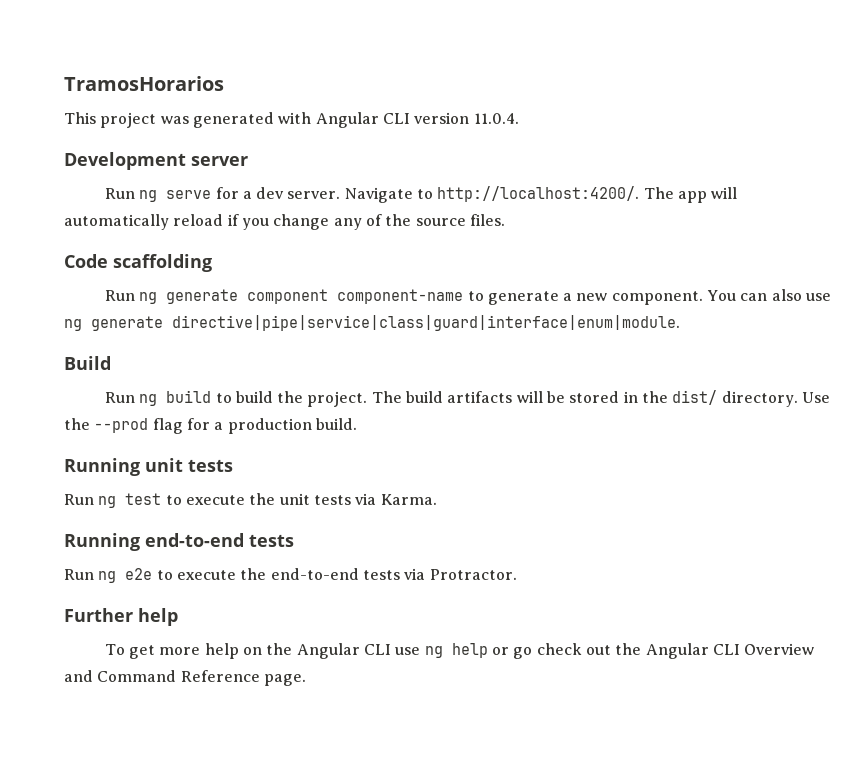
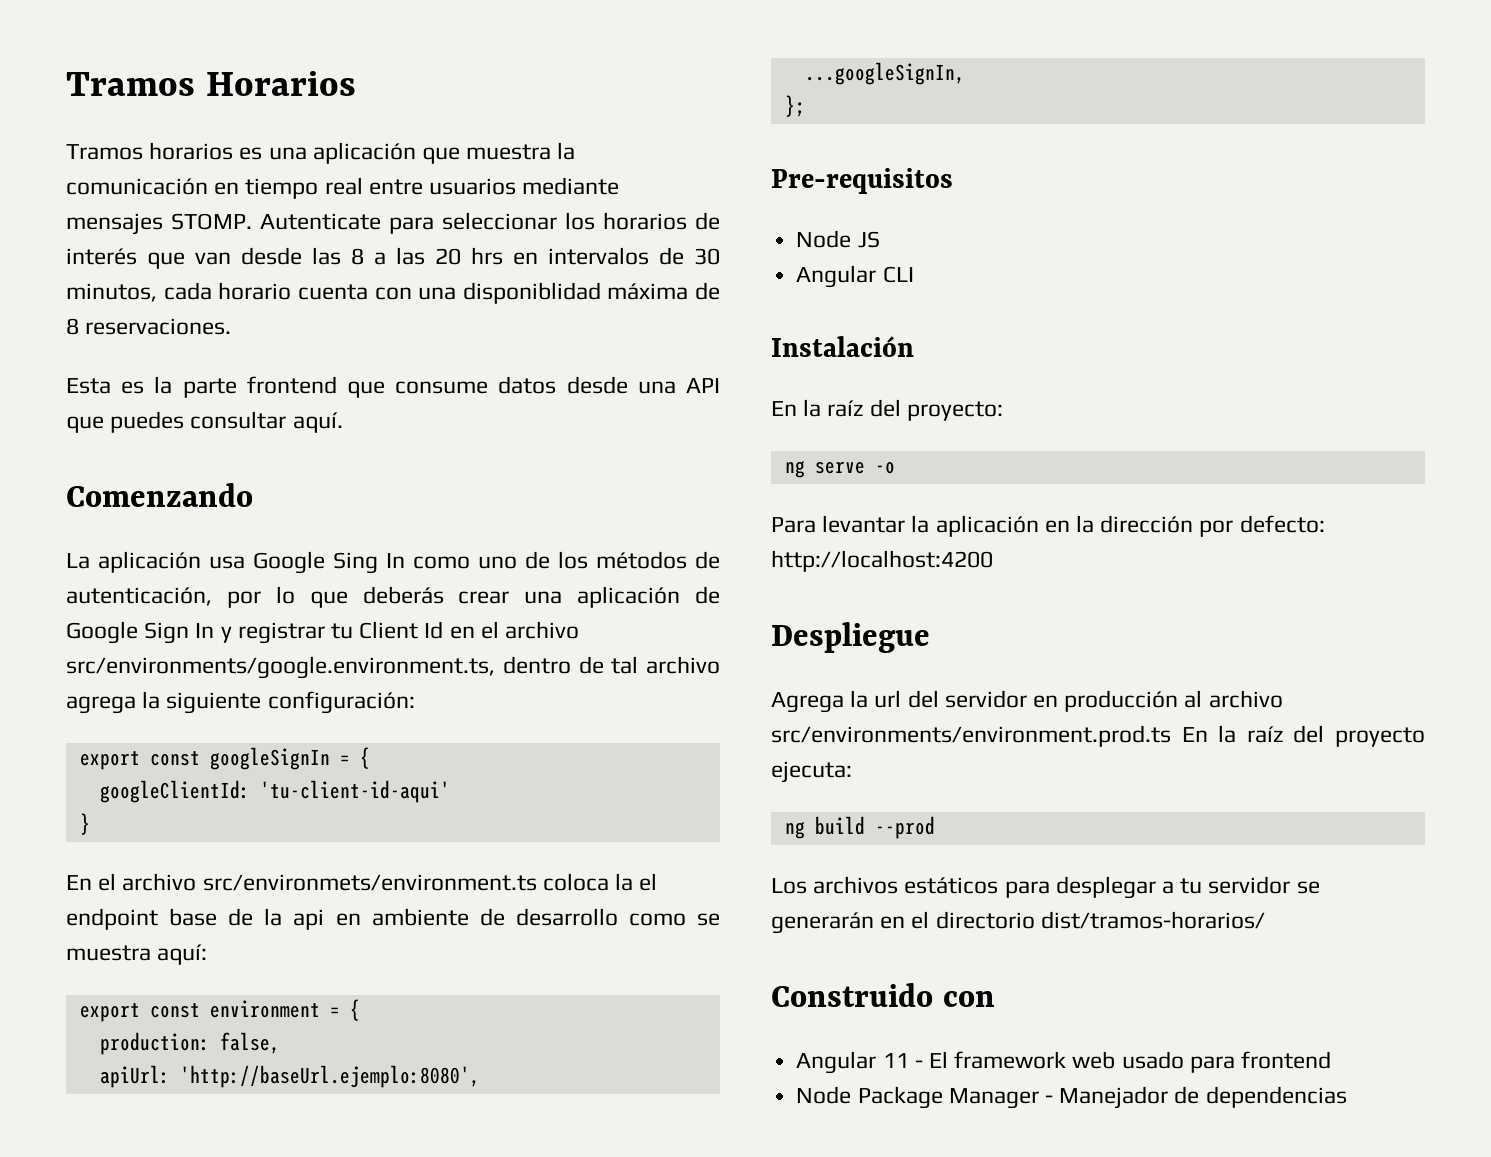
- TramosHorarios
- This project was generated with Angular CLI version 11.0.4.
- Development server
- Run ng serve for a dev server. Navigate to http://localhost:4200/. The app will automatically reload if you change any of the source files.
- Code scaffolding
- Run ng generate component component-name to generate a new component. You can also use ng generate directive|pipe|service|class|guard|interface|enum|module.
- Build
- Run ng build to build the project. The build artifacts will be stored in the dist/ directory. Use the --prod flag for a production build.
- Running unit tests
- Run ng test to execute the unit tests via Karma.
- Running end-to-end tests
- Run ng e2e to execute the end-to-end tests via Protractor.
- Further help
- To get more help on the Angular CLI use ng help or go check out the Angular CLI Overview and Command Reference page.
+ Tramos Horarios
+ Tramos horarios es una aplicación que muestra la comunicación en tiempo real entre usuarios mediante mensajes STOMP. Autenticate para seleccionar los horarios de interés que van desde las 8 a las 20 hrs en intervalos de 30 minutos, cada horario cuenta con una disponiblidad máxima de 8 reservaciones.
+ Esta es la parte frontend que consume datos desde una API que puedes consultar aquí.
+ Comenzando
+ La aplicación usa Google Sing In como uno de los métodos de autenticación, por lo que deberás crear una aplicación de Google Sign In y registrar tu Client Id en el archivo src/environments/google.environment.ts, dentro de tal archivo agrega la siguiente configuración:
+ export const googleSignIn = {
+ googleClientId: 'tu-client-id-aqui'
+ }
+ En el archivo src/environmets/environment.ts coloca la el endpoint base de la api en ambiente de desarrollo como se muestra aquí:
+ export const environment = {
+ production: false,
+ apiUrl: 'http://baseUrl.ejemplo:8080',
+ ...googleSignIn,
+ };
+ Pre-requisitos
+ Node JS
+ Angular CLI
+ Instalación
+ En la raíz del proyecto:
+ ng serve -o
+ Para levantar la aplicación en la dirección por defecto: http://localhost:4200
+ Despliegue
+ Agrega la url del servidor en producción al archivo src/environments/environment.prod.ts En la raíz del proyecto ejecuta:
+ ng build --prod
+ Los archivos estáticos para desplegar a tu servidor se generarán en el directorio dist/tramos-horarios/
+ Construido con
+ Angular 11 - El framework web usado para frontend
+ Node Package Manager - Manejador de dependencias

